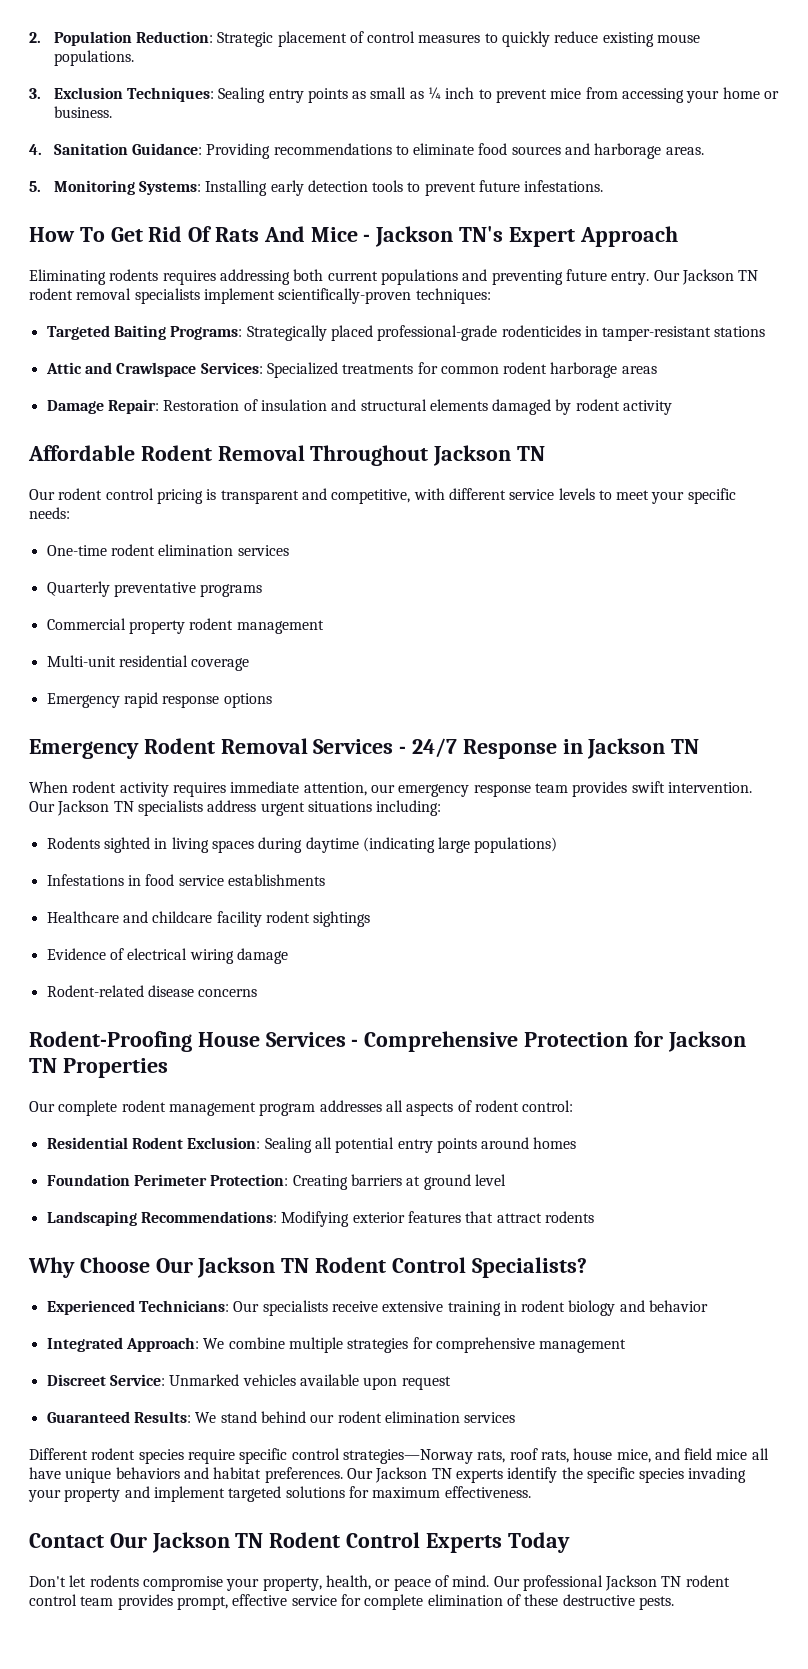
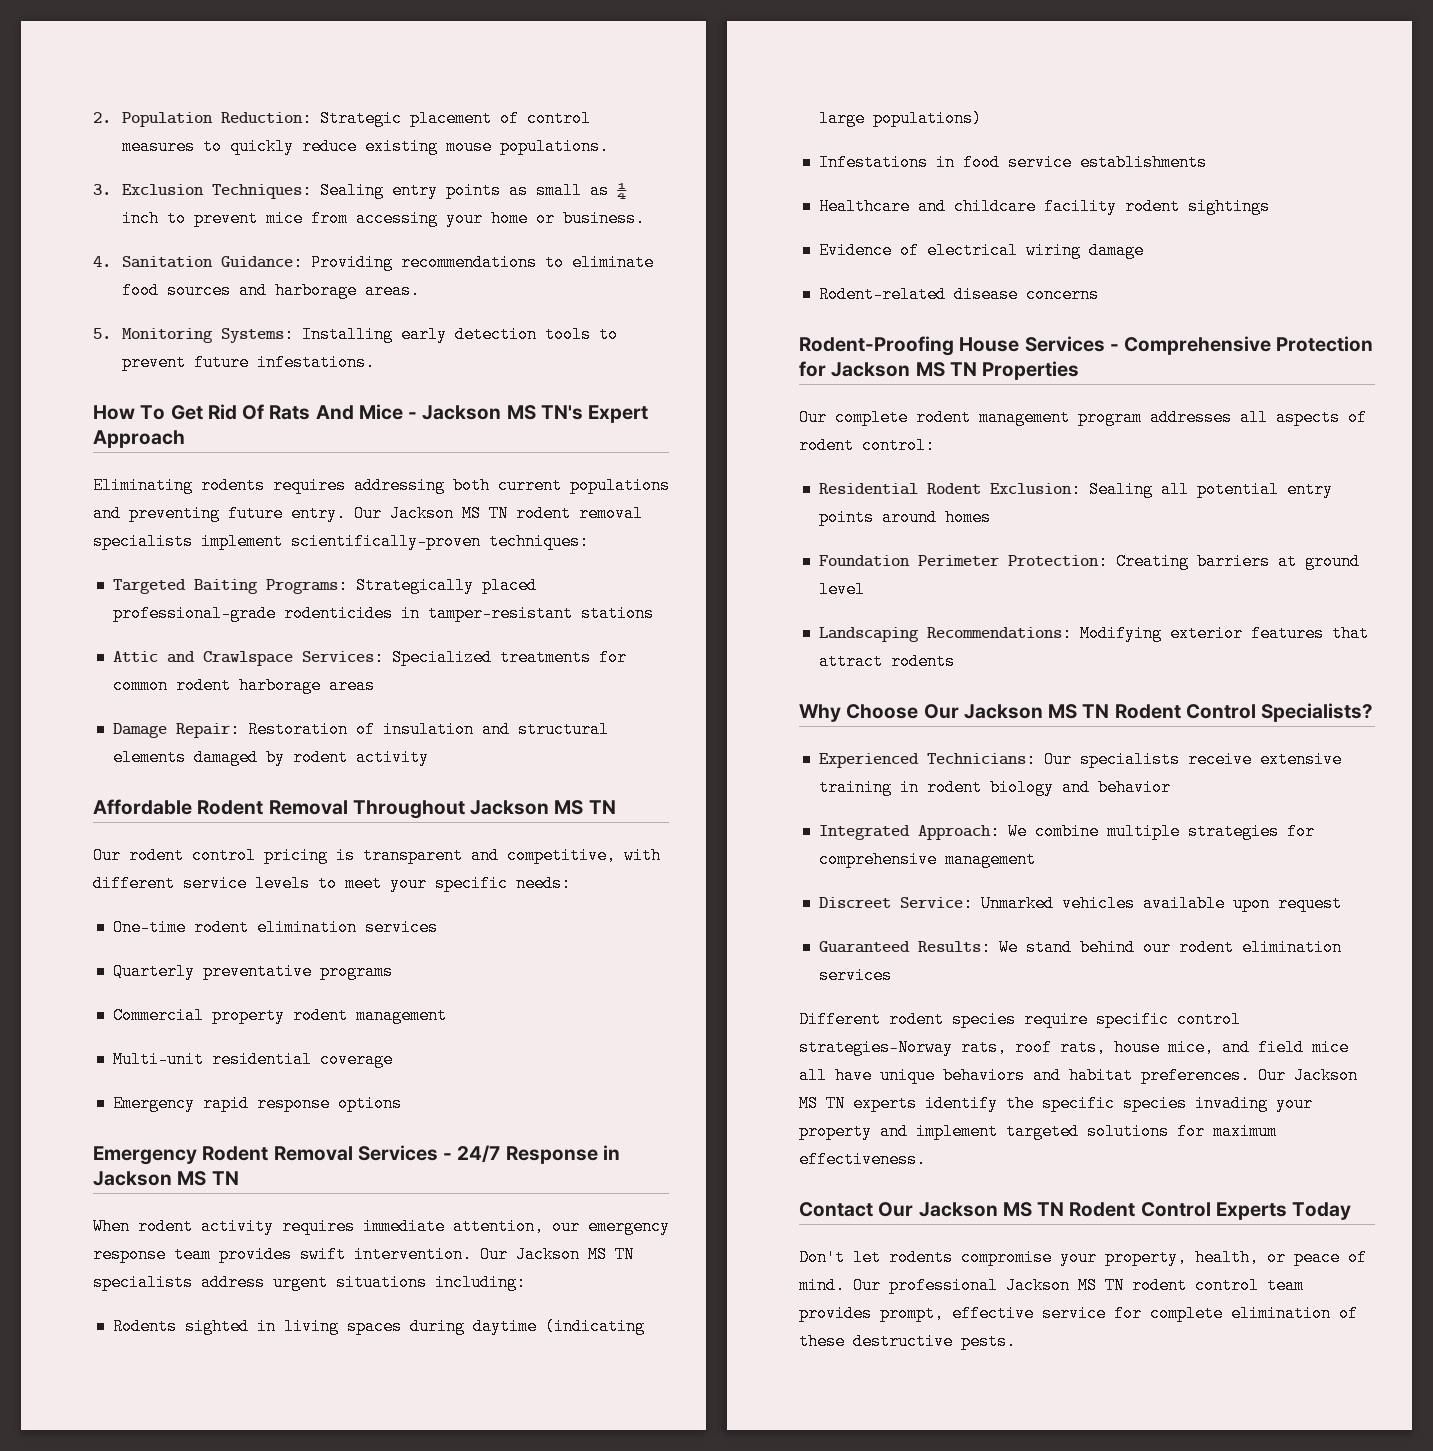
- How To Get Rid Of Rats And Mice - Jackson TN's Expert Approach
+ How To Get Rid Of Rats And Mice - Jackson MS TN's Expert Approach
- Our Jackson TN rodent removal specialists implement scientifically-proven techniques:
+ Our Jackson MS TN rodent removal specialists implement scientifically-proven techniques:
- Affordable Rodent Removal Throughout Jackson TN
+ Affordable Rodent Removal Throughout Jackson MS TN
- Emergency Rodent Removal Services - 24/7 Response in Jackson TN
+ Emergency Rodent Removal Services - 24/7 Response in Jackson MS TN
- Our Jackson TN specialists address urgent situations including:
+ Our Jackson MS TN specialists address urgent situations including:
- Rodent-Proofing House Services - Comprehensive Protection for Jackson TN Properties
+ Rodent-Proofing House Services - Comprehensive Protection for Jackson MS TN Properties
- Why Choose Our Jackson TN Rodent Control Specialists?
+ Why Choose Our Jackson MS TN Rodent Control Specialists?
- Our Jackson TN experts identify the specific species invading your property and implement targeted solutions for maximum effectiveness.
+ Our Jackson MS TN experts identify the specific species invading your property and implement targeted solutions for maximum effectiveness.
- Contact Our Jackson TN Rodent Control Experts Today
+ Contact Our Jackson MS TN Rodent Control Experts Today
- Our professional Jackson TN rodent control team provides prompt, effective service for complete elimination of these destructive pests.
+ Our professional Jackson MS TN rodent control team provides prompt, effective service for complete elimination of these destructive pests.

